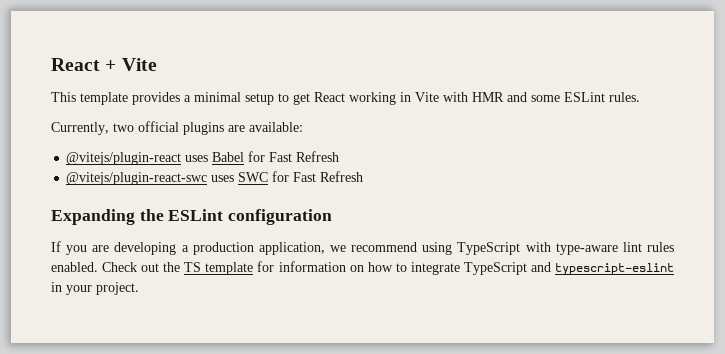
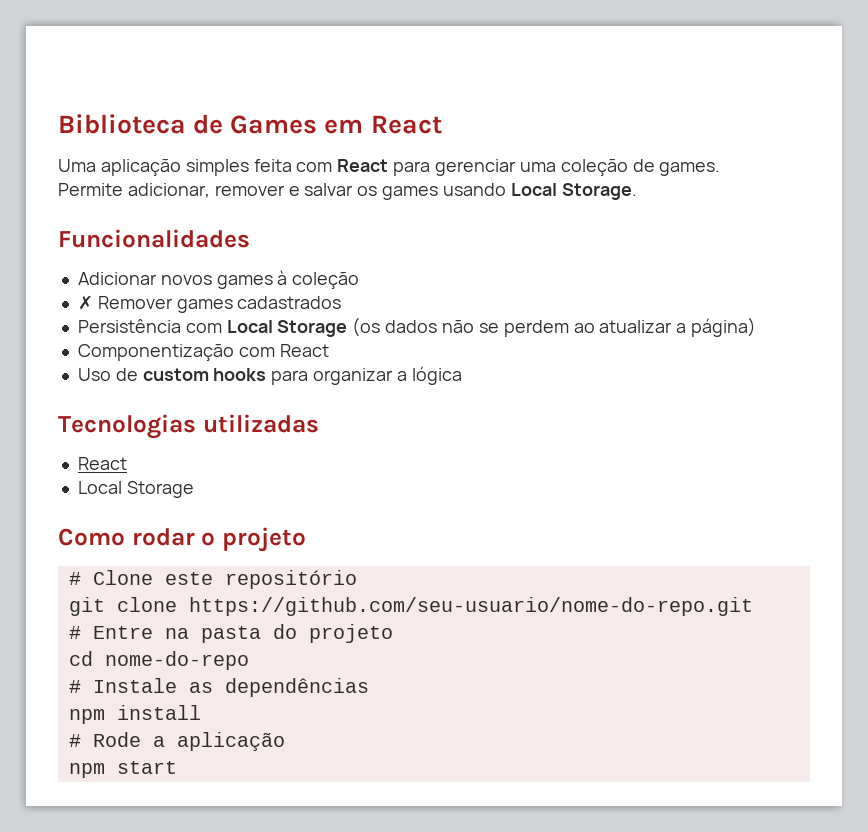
- React + Vite
- This template provides a minimal setup to get React working in Vite with HMR and some ESLint rules.
- Currently, two official plugins are available:
- @vitejs/plugin-react uses Babel for Fast Refresh
- @vitejs/plugin-react-swc uses SWC for Fast Refresh
- Expanding the ESLint configuration
- If you are developing a production application, we recommend using TypeScript with type-aware lint rules enabled. Check out the TS template for information on how to integrate TypeScript and typescript-eslint in your project.
+ Biblioteca de Games em React
+ Uma aplicação simples feita com React para gerenciar uma coleção de games.
+ Permite adicionar, remover e salvar os games usando Local Storage.
+ Funcionalidades
+ Adicionar novos games à coleção
+ ✗ Remover games cadastrados
+ Persistência com Local Storage (os dados não se perdem ao atualizar a página)
+ Componentização com React
+ Uso de custom hooks para organizar a lógica
+ Tecnologias utilizadas
+ React
+ Local Storage
+ Como rodar o projeto
+ # Clone este repositório
+ git clone https://github.com/seu-usuario/nome-do-repo.git
+ # Entre na pasta do projeto
+ cd nome-do-repo
+ # Instale as dependências
+ npm install
+ # Rode a aplicação
+ npm start

